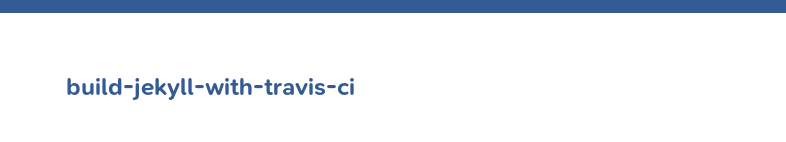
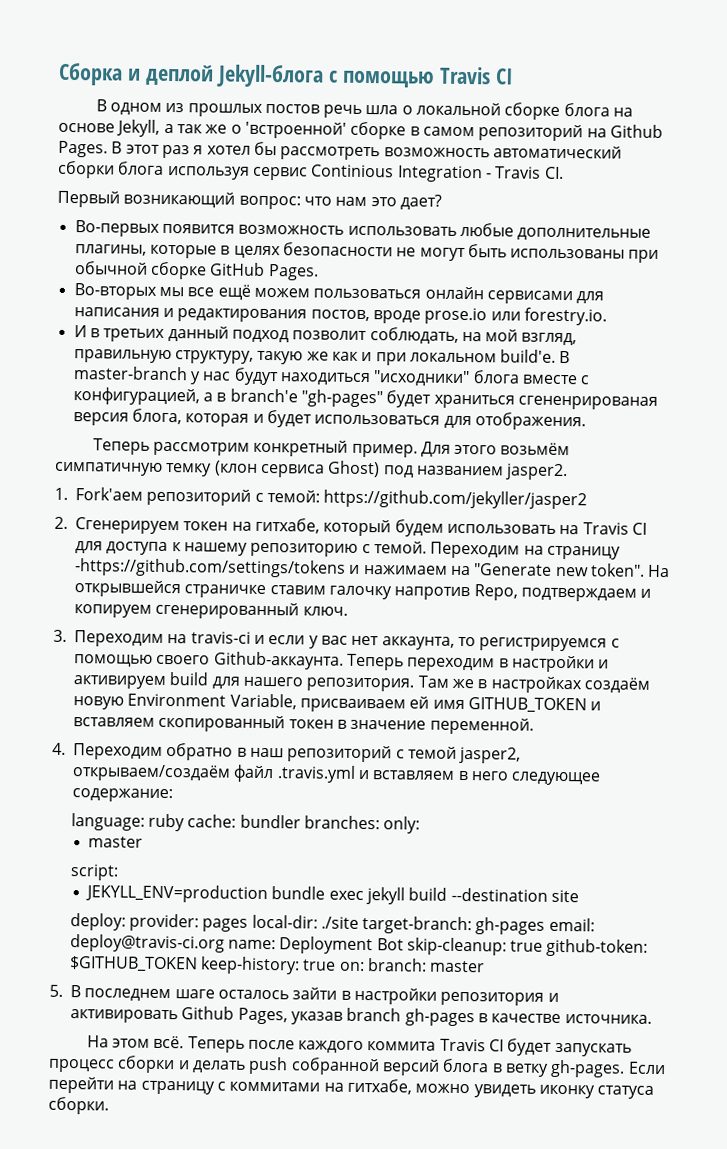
- build-jekyll-with-travis-ci
+ Сборка и деплой Jekyll-блога с помощью Travis CI
+ В одном из прошлых постов речь шла о локальной сборке блога на основе Jekyll, а так же о 'встроенной' сборке в самом репозиторий на Github Pages. В этот раз я хотел бы рассмотреть возможность автоматический сборки блога используя сервис Continious Integration - Travis CI.
+ Первый возникающий вопрос: что нам это дает?
+ Во-первых появится возможность использовать любые дополнительные плагины, которые в целях безопасности не могут быть использованы при обычной сборке GitHub Pages.
+ Во-вторых мы все ещё можем пользоваться онлайн сервисами для написания и редактирования постов, вроде prose.io или forestry.io.
+ И в третьих данный подход позволит соблюдать, на мой взгляд, правильную структуру, такую же как и при локальном build'е. В master-branch у нас будут находиться "исходники" блога вместе с конфигурацией, а в branch'е "gh-pages" будет храниться сгененрированая версия блога, которая и будет использоваться для отображения.
+ Теперь рассмотрим конкретный пример. Для этого возьмём симпатичную темку (клон сервиса Ghost) под названием jasper2.
+ 1. Fork'аем репозиторий с темой: https://github.com/jekyller/jasper2
+ 2. Сгенерируем токен на гитхабе, который будем использовать на Travis CI для доступа к нашему репозиторию с темой. Переходим на страницу -https://github.com/settings/tokens и нажимаем на "Generate new token". На открывшейся страничке ставим галочку напротив Repo, подтверждаем и копируем сгенерированный ключ.
+ 3. Переходим на travis-ci и если у вас нет аккаунта, то регистрируемся с помощью своего Github-аккаунта. Теперь переходим в настройки и активируем build для нашего репозитория. Там же в настройках создаём новую Environment Variable, присваиваем ей имя GITHUB_TOKEN и вставляем скопированный токен в значение переменной.
+ 4. Переходим обратно в наш репозиторий с темой jasper2, открываем/создаём файл .travis.yml и вставляем в него следующее содержание:
+ language: ruby cache: bundler branches: only:
+ master
+ script:
+ JEKYLL_ENV=production bundle exec jekyll build --destination site
+ deploy: provider: pages local-dir: ./site target-branch: gh-pages email: deploy@travis-ci.org name: Deployment Bot skip-cleanup: true github-token: $GITHUB_TOKEN keep-history: true on: branch: master
+ 5. В последнем шаге осталось зайти в настройки репозитория и активировать Github Pages, указав branch gh-pages в качестве источника.
+ На этом всё. Теперь после каждого коммита Travis CI будет запускать процесс сборки и делать push собранной версий блога в ветку gh-pages. Если перейти на страницу с коммитами на гитхабе, можно увидеть иконку статуса сборки.

